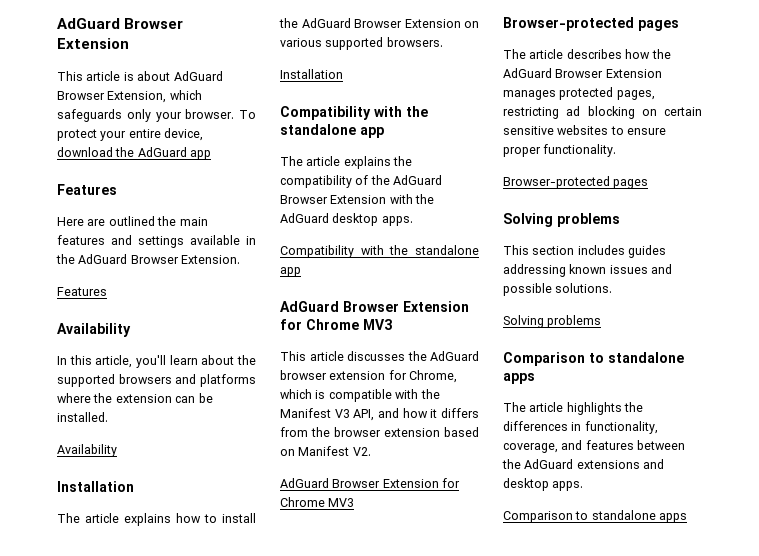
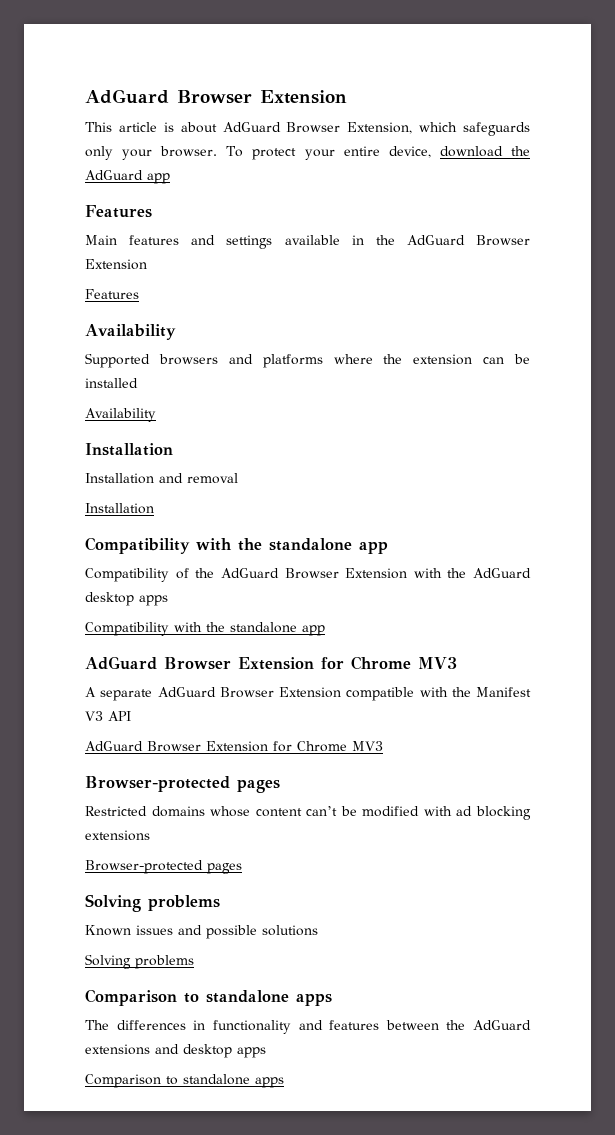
- Here are outlined the main features and settings available in the AdGuard Browser Extension.
+ Main features and settings available in the AdGuard Browser Extension
- In this article, you'll learn about the supported browsers and platforms where the extension can be installed.
+ Supported browsers and platforms where the extension can be installed
- The article explains how to install the AdGuard Browser Extension on various supported browsers.
+ Installation and removal
- The article explains the compatibility of the AdGuard Browser Extension with the AdGuard desktop apps.
+ Compatibility of the AdGuard Browser Extension with the AdGuard desktop apps
- This article discusses the AdGuard browser extension for Chrome, which is compatible with the Manifest V3 API, and how it differs from the browser extension based on Manifest V2.
+ A separate AdGuard Browser Extension compatible with the Manifest V3 API
- The article describes how the AdGuard Browser Extension manages protected pages, restricting ad blocking on certain sensitive websites to ensure proper functionality.
+ Restricted domains whose content can’t be modified with ad blocking extensions
  Browser-protected pages
  Solving problems
- This section includes guides addressing known issues and possible solutions.
+ Known issues and possible solutions
- The article highlights the differences in functionality, coverage, and features between the AdGuard extensions and desktop apps.
+ The differences in functionality and features between the AdGuard extensions and desktop apps

